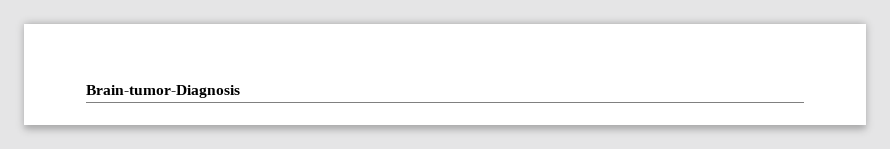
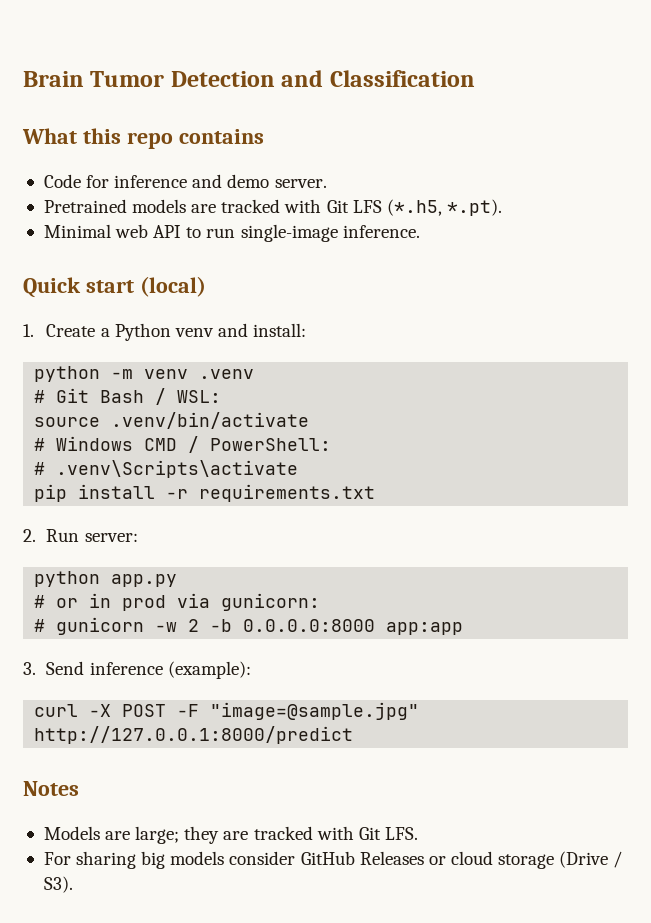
- Brain-tumor-Diagnosis
+ Brain Tumor Detection and Classification
+ What this repo contains
+ Code for inference and demo server.
+ Pretrained models are tracked with Git LFS (*.h5, *.pt).
+ Minimal web API to run single-image inference.
+ Quick start (local)
+ 1. Create a Python venv and install:
+ python -m venv .venv
+ # Git Bash / WSL:
+ source .venv/bin/activate
+ # Windows CMD / PowerShell:
+ # .venv\Scripts\activate
+ pip install -r requirements.txt
+ 2. Run server:
+ python app.py
+ # or in prod via gunicorn:
+ # gunicorn -w 2 -b 0.0.0.0:8000 app:app
+ 3. Send inference (example):
+ curl -X POST -F "image=@sample.jpg" http://127.0.0.1:8000/predict
+ Notes
+ Models are large; they are tracked with Git LFS.
+ For sharing big models consider GitHub Releases or cloud storage (Drive / S3).

